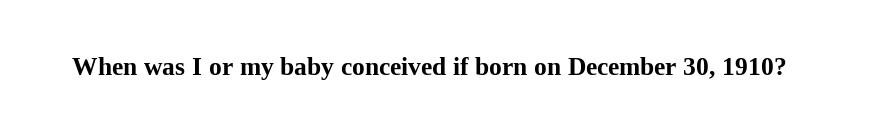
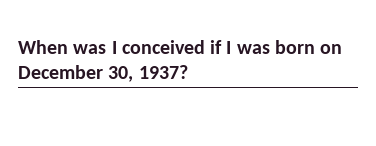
- When was I or my baby conceived if born on December 30, 1910?
+ When was I conceived if I was born on December 30, 1937?

